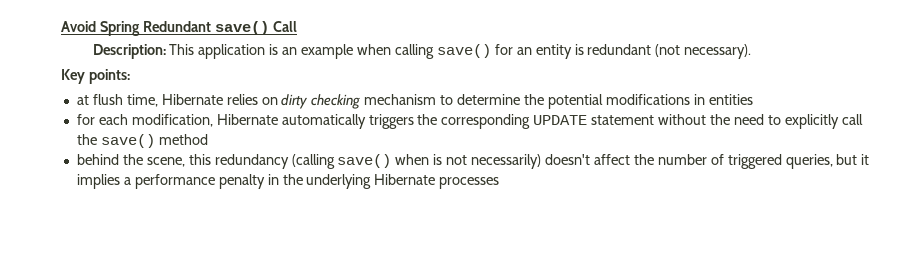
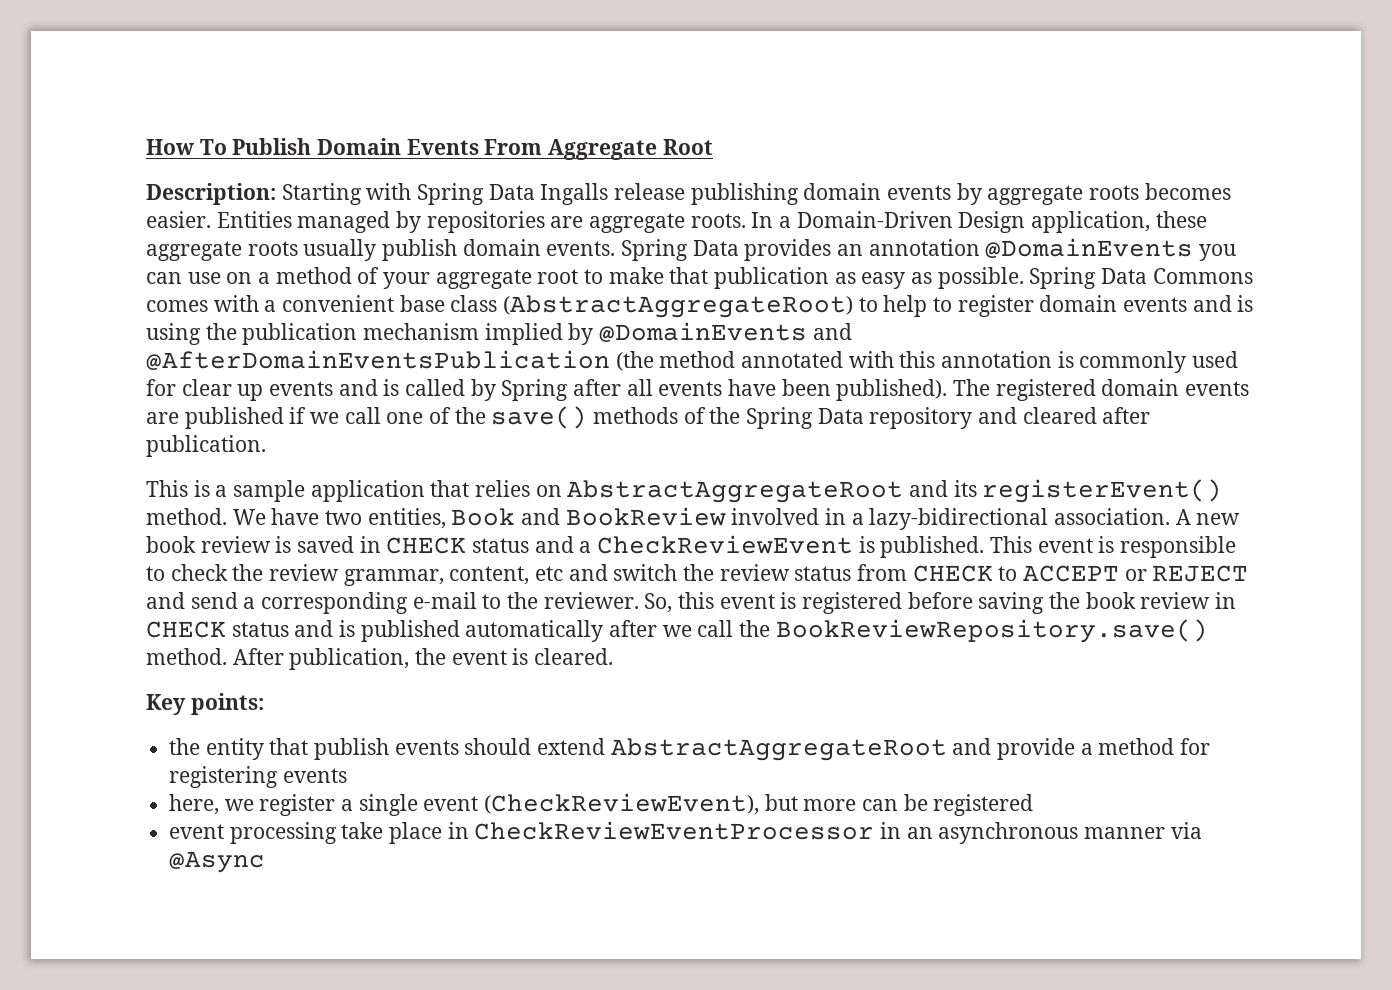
- Avoid Spring Redundant save() Call
- Description: This application is an example when calling save() for an entity is redundant (not necessary).
+ How To Publish Domain Events From Aggregate Root
+ Description: Starting with Spring Data Ingalls release publishing domain events by aggregate roots becomes easier. Entities managed by repositories are aggregate roots. In a Domain-Driven Design application, these aggregate roots usually publish domain events. Spring Data provides an annotation @DomainEvents you can use on a method of your aggregate root to make that publication as easy as possible. Spring Data Commons comes with a convenient base class (AbstractAggregateRoot) to help to register domain events and is using the publication mechanism implied by @DomainEvents and @AfterDomainEventsPublication (the method annotated with this annotation is commonly used for clear up events and is called by Spring after all events have been published). The registered domain events are published if we call one of the save() methods of the Spring Data repository and cleared after publication.
+ This is a sample application that relies on AbstractAggregateRoot and its registerEvent() method. We have two entities, Book and BookReview involved in a lazy-bidirectional association. A new book review is saved in CHECK status and a CheckReviewEvent is published. This event is responsible to check the review grammar, content, etc and switch the review status from CHECK to ACCEPT or REJECT and send a corresponding e-mail to the reviewer. So, this event is registered before saving the book review in CHECK status and is published automatically after we call the BookReviewRepository.save() method. After publication, the event is cleared.
  Key points:
- at flush time, Hibernate relies on dirty checking mechanism to determine the potential modifications in entities
- for each modification, Hibernate automatically triggers the corresponding UPDATE statement without the need to explicitly call the save() method
- behind the scene, this redundancy (calling save() when is not necessarily) doesn't affect the number of triggered queries, but it implies a performance penalty in the underlying Hibernate processes
+ the entity that publish events should extend AbstractAggregateRoot and provide a method for registering events
+ here, we register a single event (CheckReviewEvent), but more can be registered
+ event processing take place in CheckReviewEventProcessor in an asynchronous manner via @Async

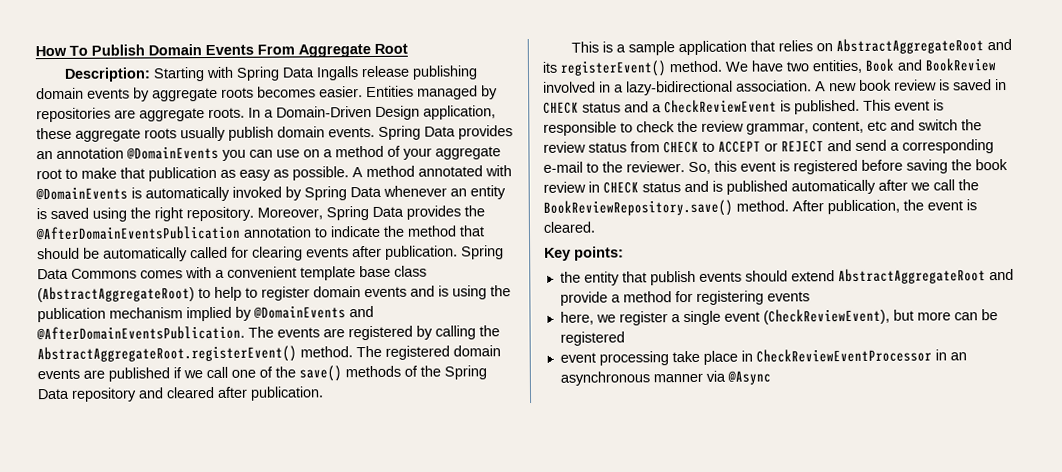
+ A method annotated with @DomainEvents is automatically invoked by Spring Data whenever an entity is saved using the right repository. Moreover, Spring Data provides the @AfterDomainEventsPublication annotation to indicate the method that should be automatically called for clearing events after publication.
- Spring Data Commons comes with a convenient base class (AbstractAggregateRoot) to help to register domain events and is using the publication mechanism implied by @DomainEvents and @AfterDomainEventsPublication (the method annotated with this annotation is commonly used for clear up events and is called by Spring after all events have been published).
+ Spring Data Commons comes with a convenient template base class (AbstractAggregateRoot) to help to register domain events and is using the publication mechanism implied by @DomainEvents and @AfterDomainEventsPublication. The events are registered by calling the AbstractAggregateRoot.registerEvent() method.

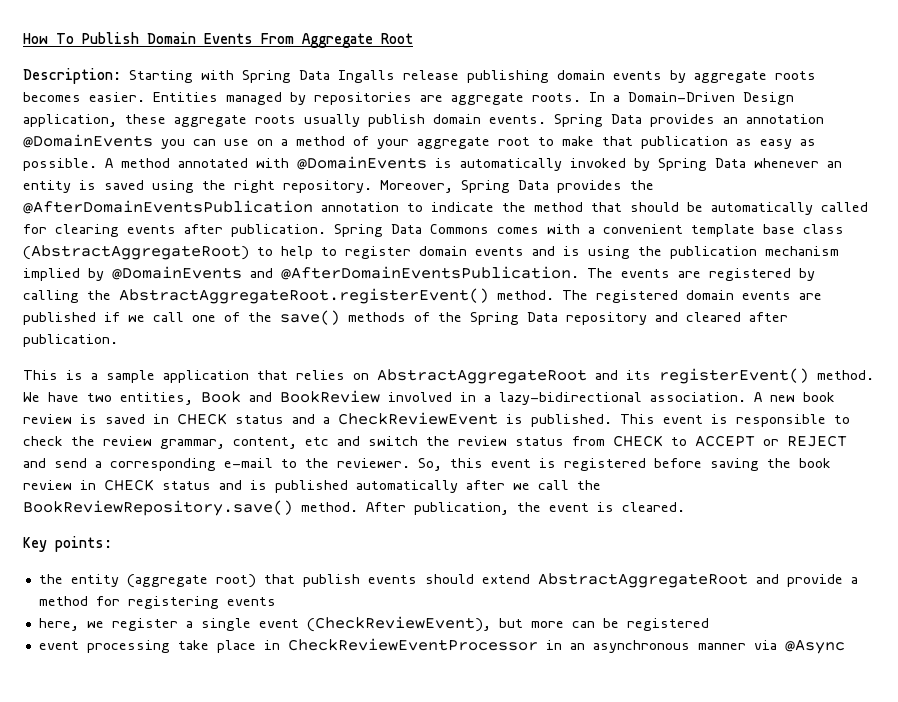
- the entity that publish events should extend AbstractAggregateRoot and provide a method for registering events
+ the entity (aggregate root) that publish events should extend AbstractAggregateRoot and provide a method for registering events

